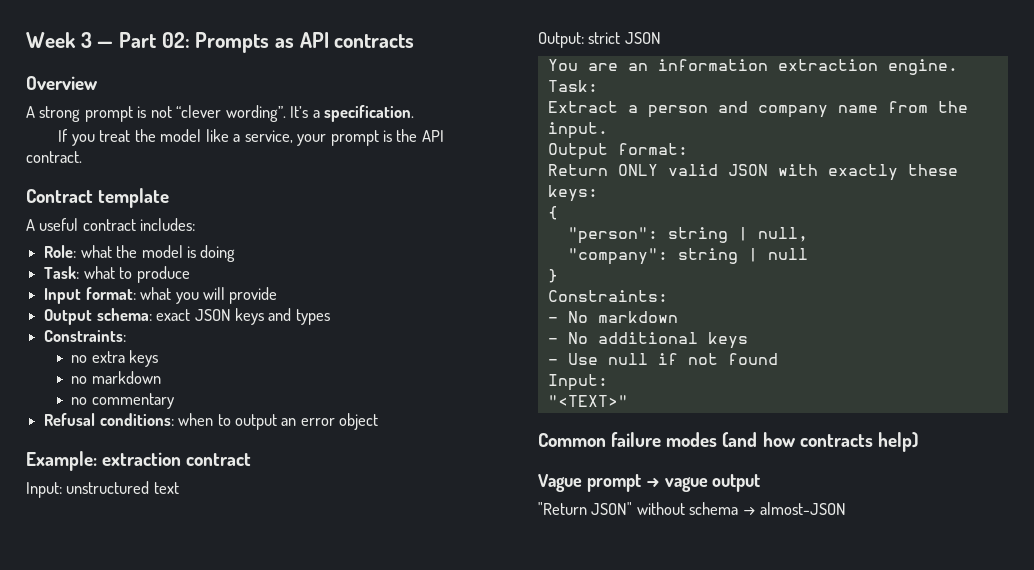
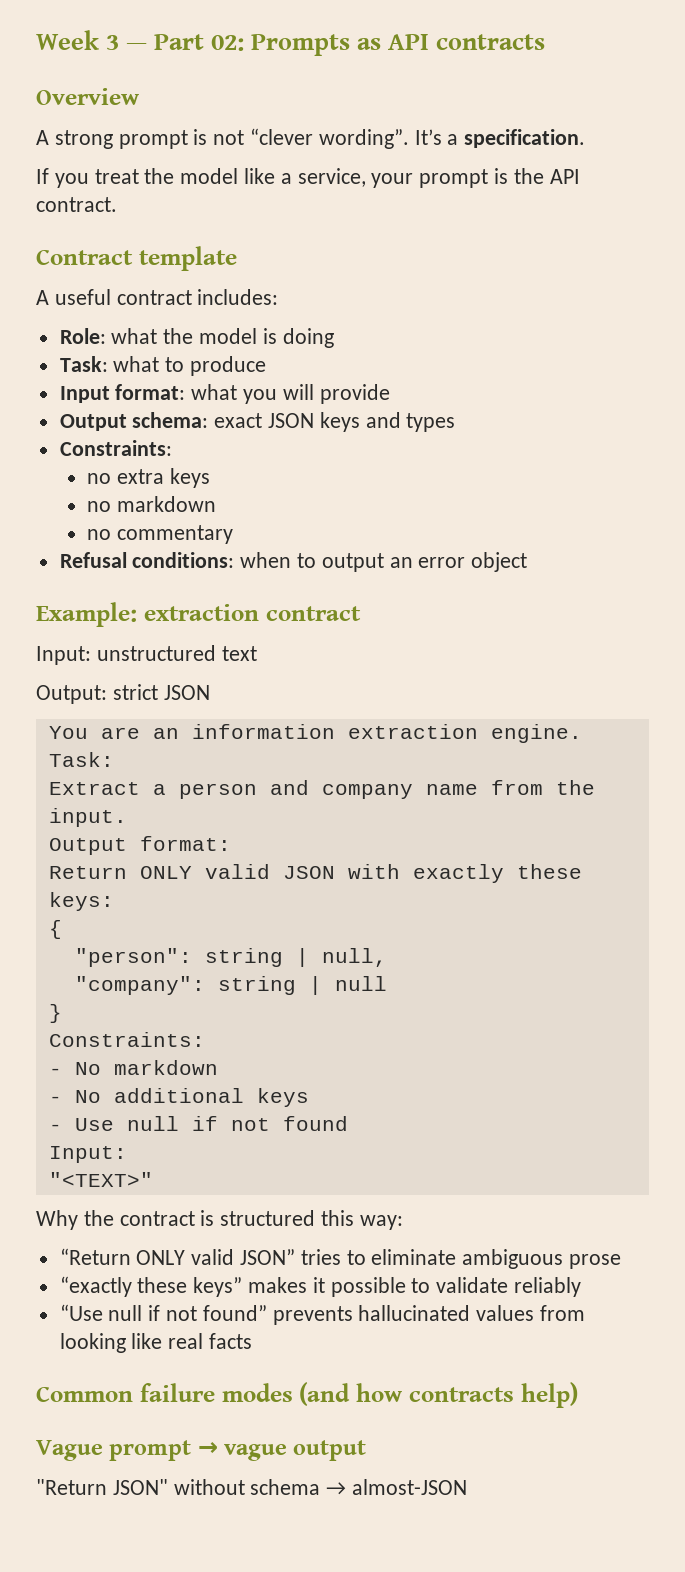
+ Why the contract is structured this way:
+ “Return ONLY valid JSON” tries to eliminate ambiguous prose
+ “exactly these keys” makes it possible to validate reliably
+ “Use null if not found” prevents hallucinated values from looking like real facts

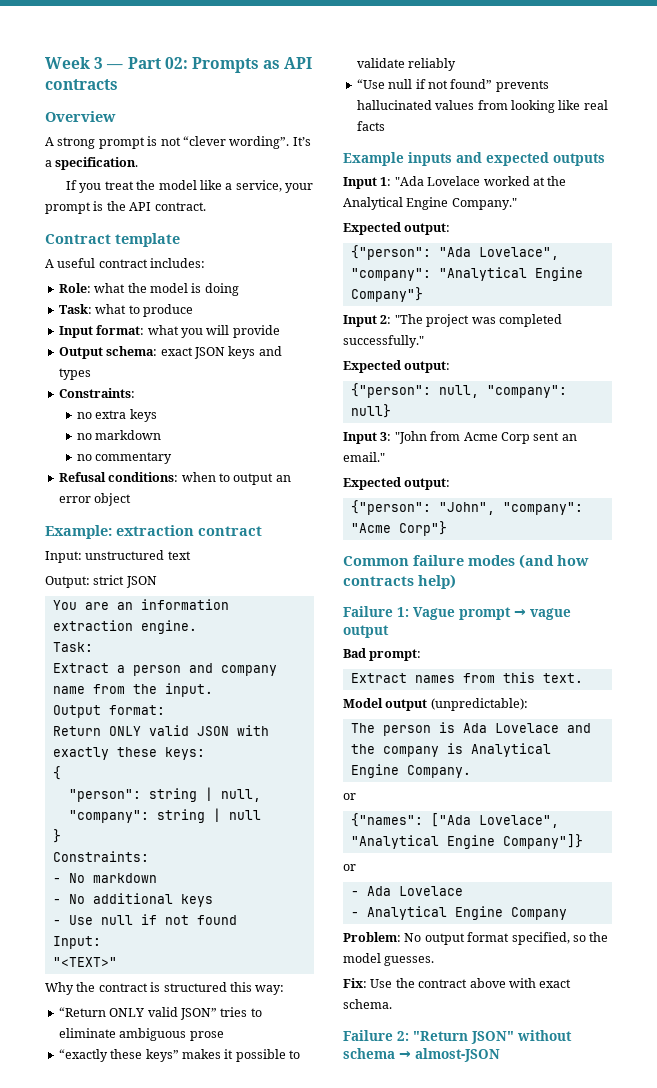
+ Example inputs and expected outputs
+ Input 1: "Ada Lovelace worked at the Analytical Engine Company."
+ Expected output:
+ {"person": "Ada Lovelace", "company": "Analytical Engine Company"}
+ Input 2: "The project was completed successfully."
+ Expected output:
+ {"person": null, "company": null}
+ Input 3: "John from Acme Corp sent an email."
+ Expected output:
+ {"person": "John", "company": "Acme Corp"}
- Vague prompt → vague output
+ Failure 1: Vague prompt → vague output
- "Return JSON" without schema → almost-JSON
+ Bad prompt:
+ Extract names from this text.
+ Model output (unpredictable):
+ The person is Ada Lovelace and the company is Analytical Engine Company.
+ or
+ {"names": ["Ada Lovelace", "Analytical Engine Company"]}
+ or
+ - Ada Lovelace
+ - Analytical Engine Company
+ Problem: No output format specified, so the model guesses.
+ Fix: Use the contract above with exact schema.
+ Failure 2: "Return JSON" without schema → almost-JSON

